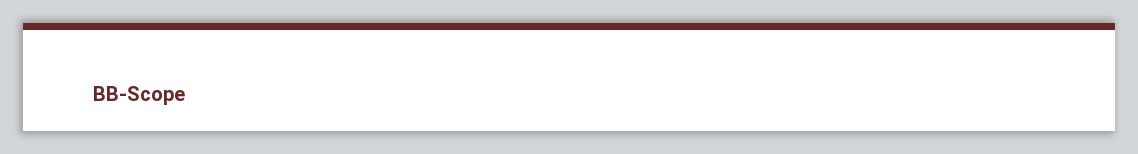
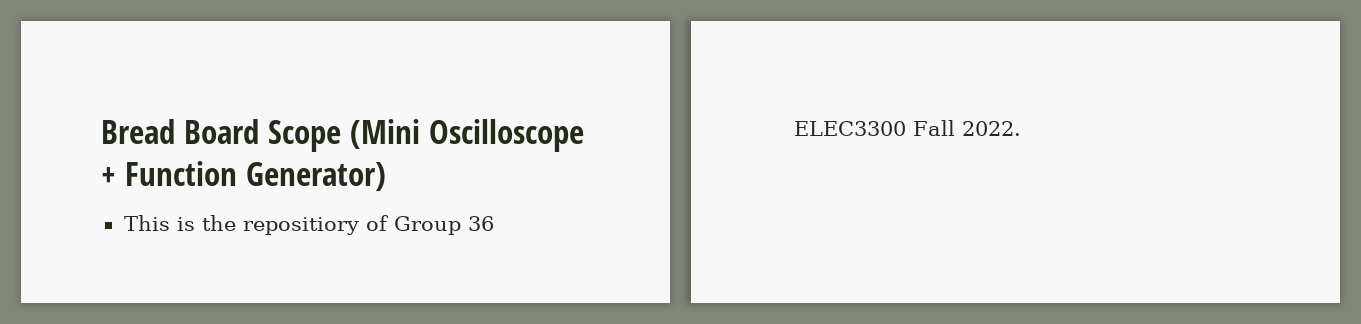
- BB-Scope
+ Bread Board Scope (Mini Oscilloscope + Function Generator)
+ This is the repositiory of Group 36 ELEC3300 Fall 2022.

